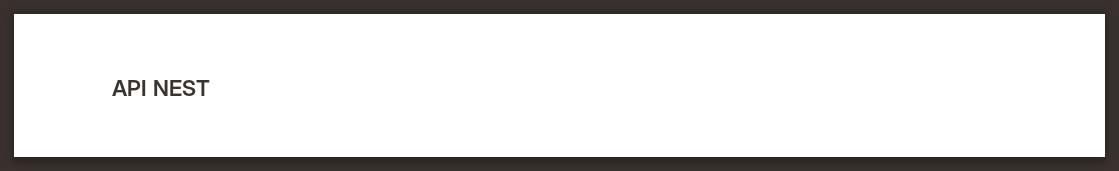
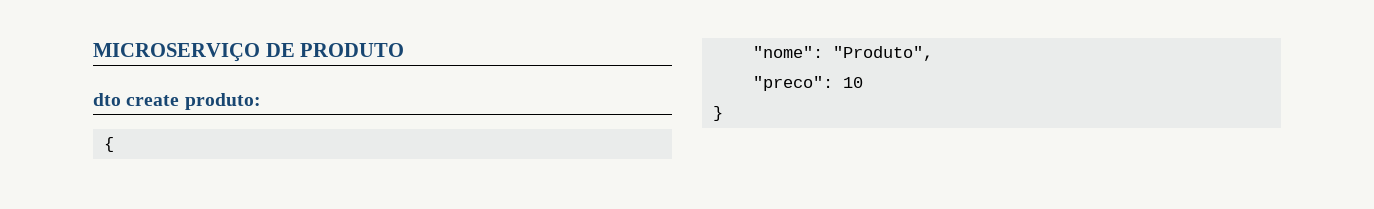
- API NEST
+ MICROSERVIÇO DE PRODUTO
+ dto create produto:
+ {
+ "nome": "Produto",
+ "preco": 10
+ }

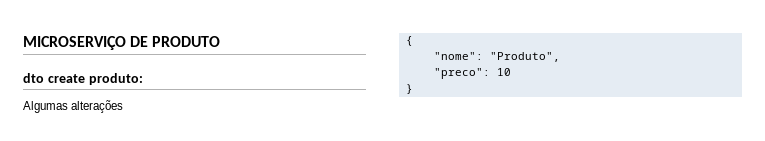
+ Algumas alterações

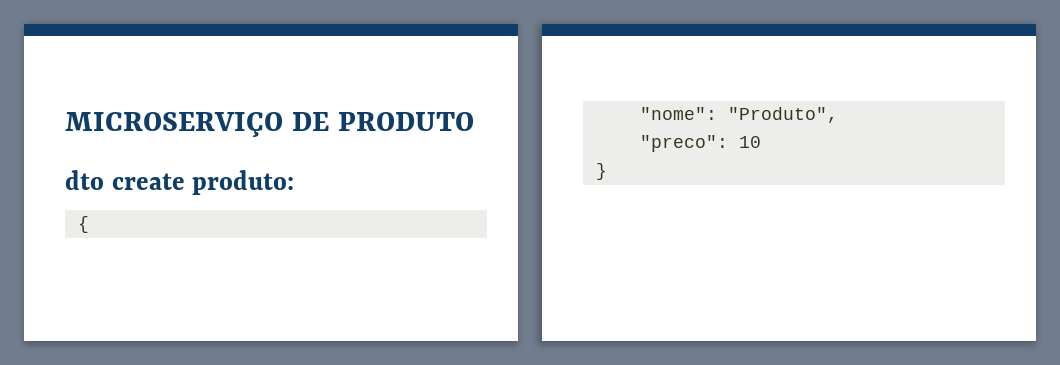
- Algumas alterações

